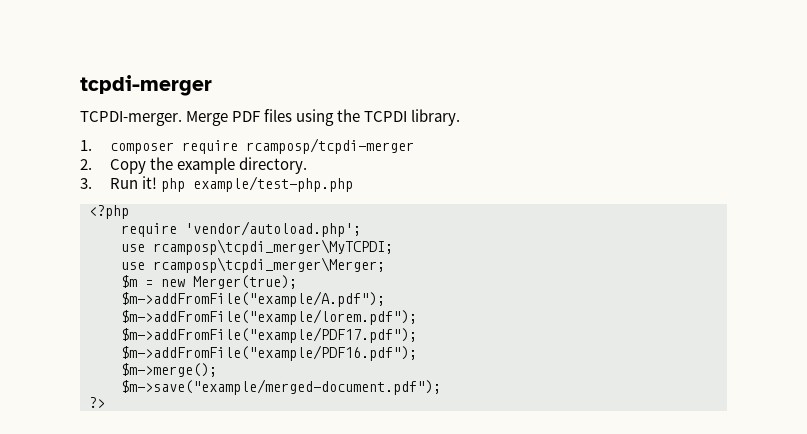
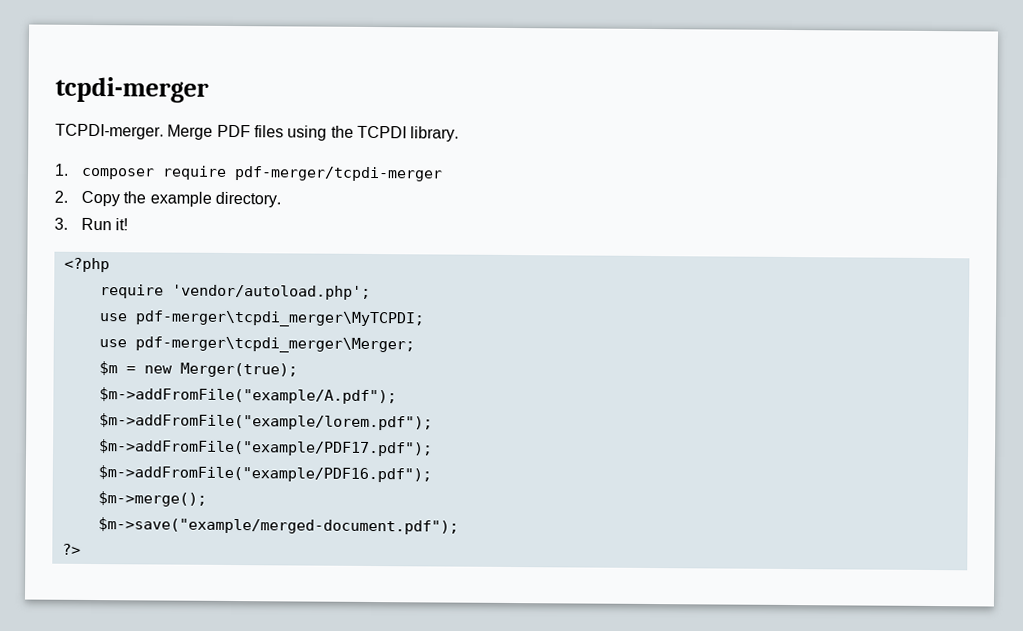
- 1. composer require rcamposp/tcpdi-merger
+ 1. composer require pdf-merger/tcpdi-merger
- 3. Run it! php example/test-php.php
+ 3. Run it!
- use rcamposp\tcpdi_merger\MyTCPDI;
- use rcamposp\tcpdi_merger\Merger;
+ use pdf-merger\tcpdi_merger\MyTCPDI;
+ use pdf-merger\tcpdi_merger\Merger;

